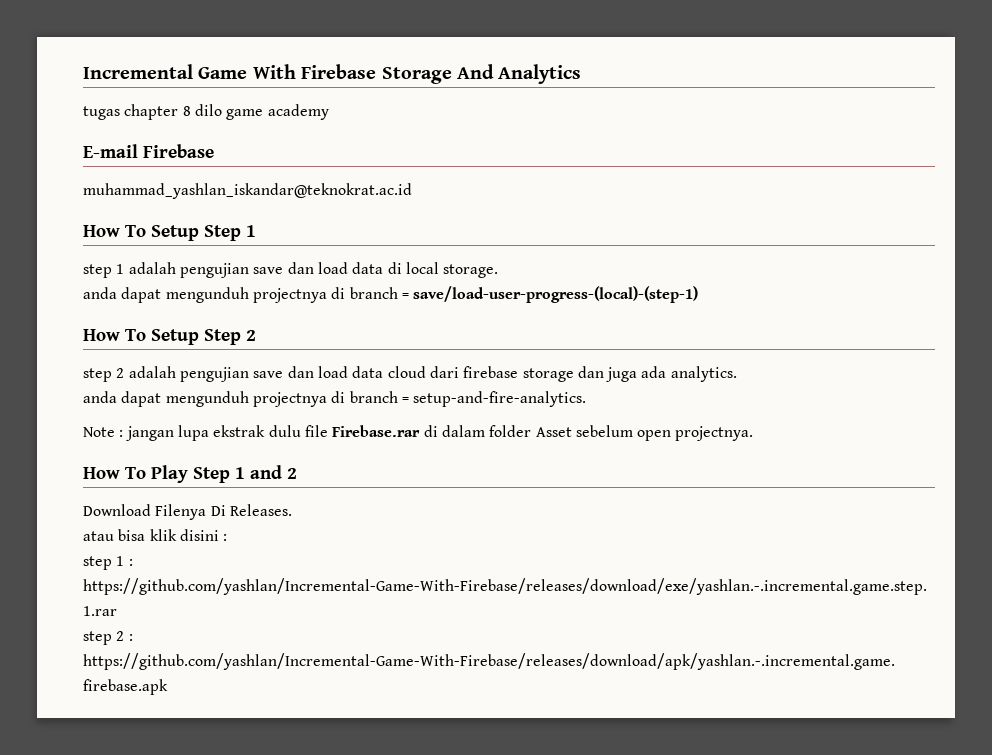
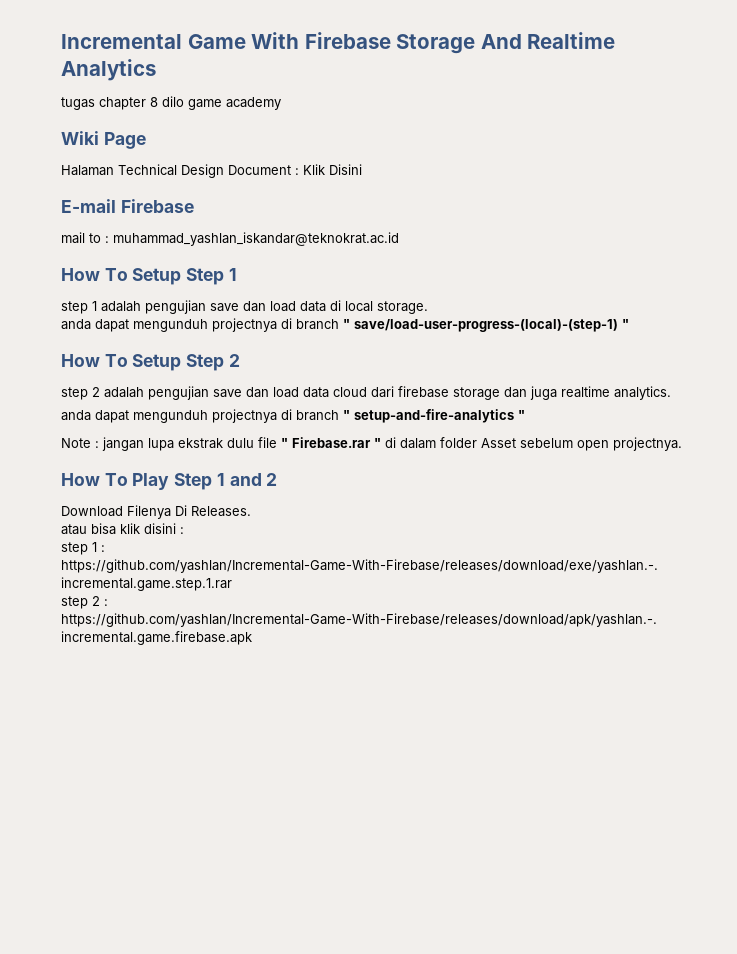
- Incremental Game With Firebase Storage And Analytics
+ Incremental Game With Firebase Storage And Realtime Analytics
+ Wiki Page
+ Halaman Technical Design Document : Klik Disini
- muhammad_yashlan_iskandar@teknokrat.ac.id
+ mail to : muhammad_yashlan_iskandar@teknokrat.ac.id
- anda dapat mengunduh projectnya di branch = save/load-user-progress-(local)-(step-1)
+ anda dapat mengunduh projectnya di branch " save/load-user-progress-(local)-(step-1) "
- step 2 adalah pengujian save dan load data cloud dari firebase storage dan juga ada analytics.
+ step 2 adalah pengujian save dan load data cloud dari firebase storage dan juga realtime analytics.
- anda dapat mengunduh projectnya di branch = setup-and-fire-analytics.
+ anda dapat mengunduh projectnya di branch " setup-and-fire-analytics "
- Note : jangan lupa ekstrak dulu file Firebase.rar di dalam folder Asset sebelum open projectnya.
+ Note : jangan lupa ekstrak dulu file " Firebase.rar " di dalam folder Asset sebelum open projectnya.

